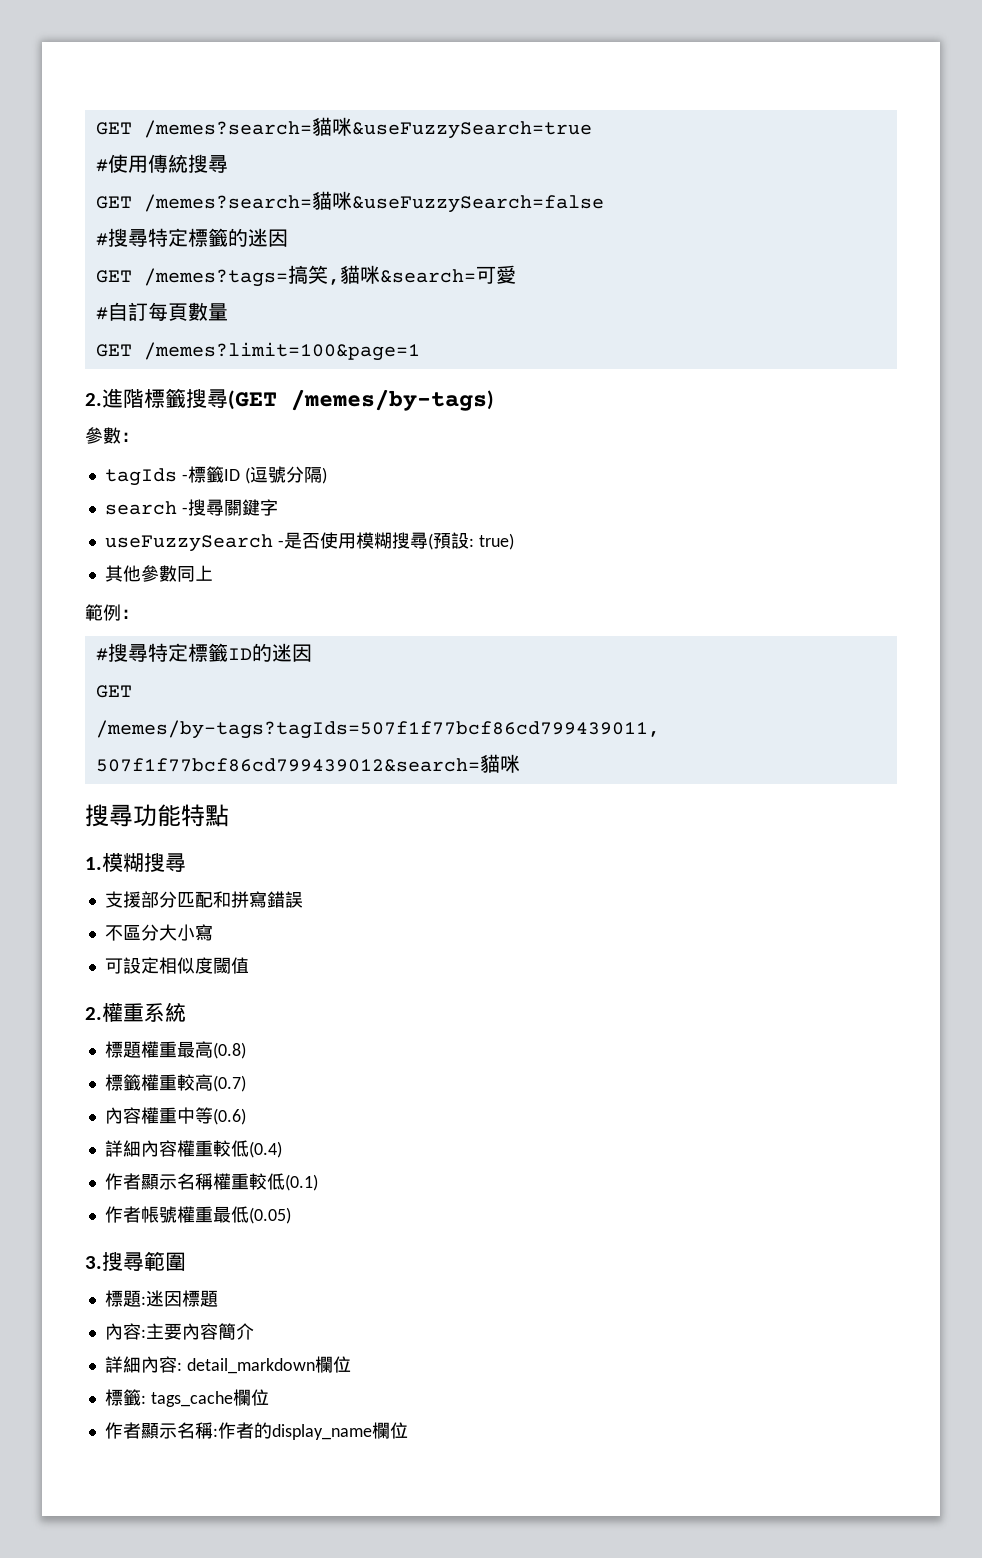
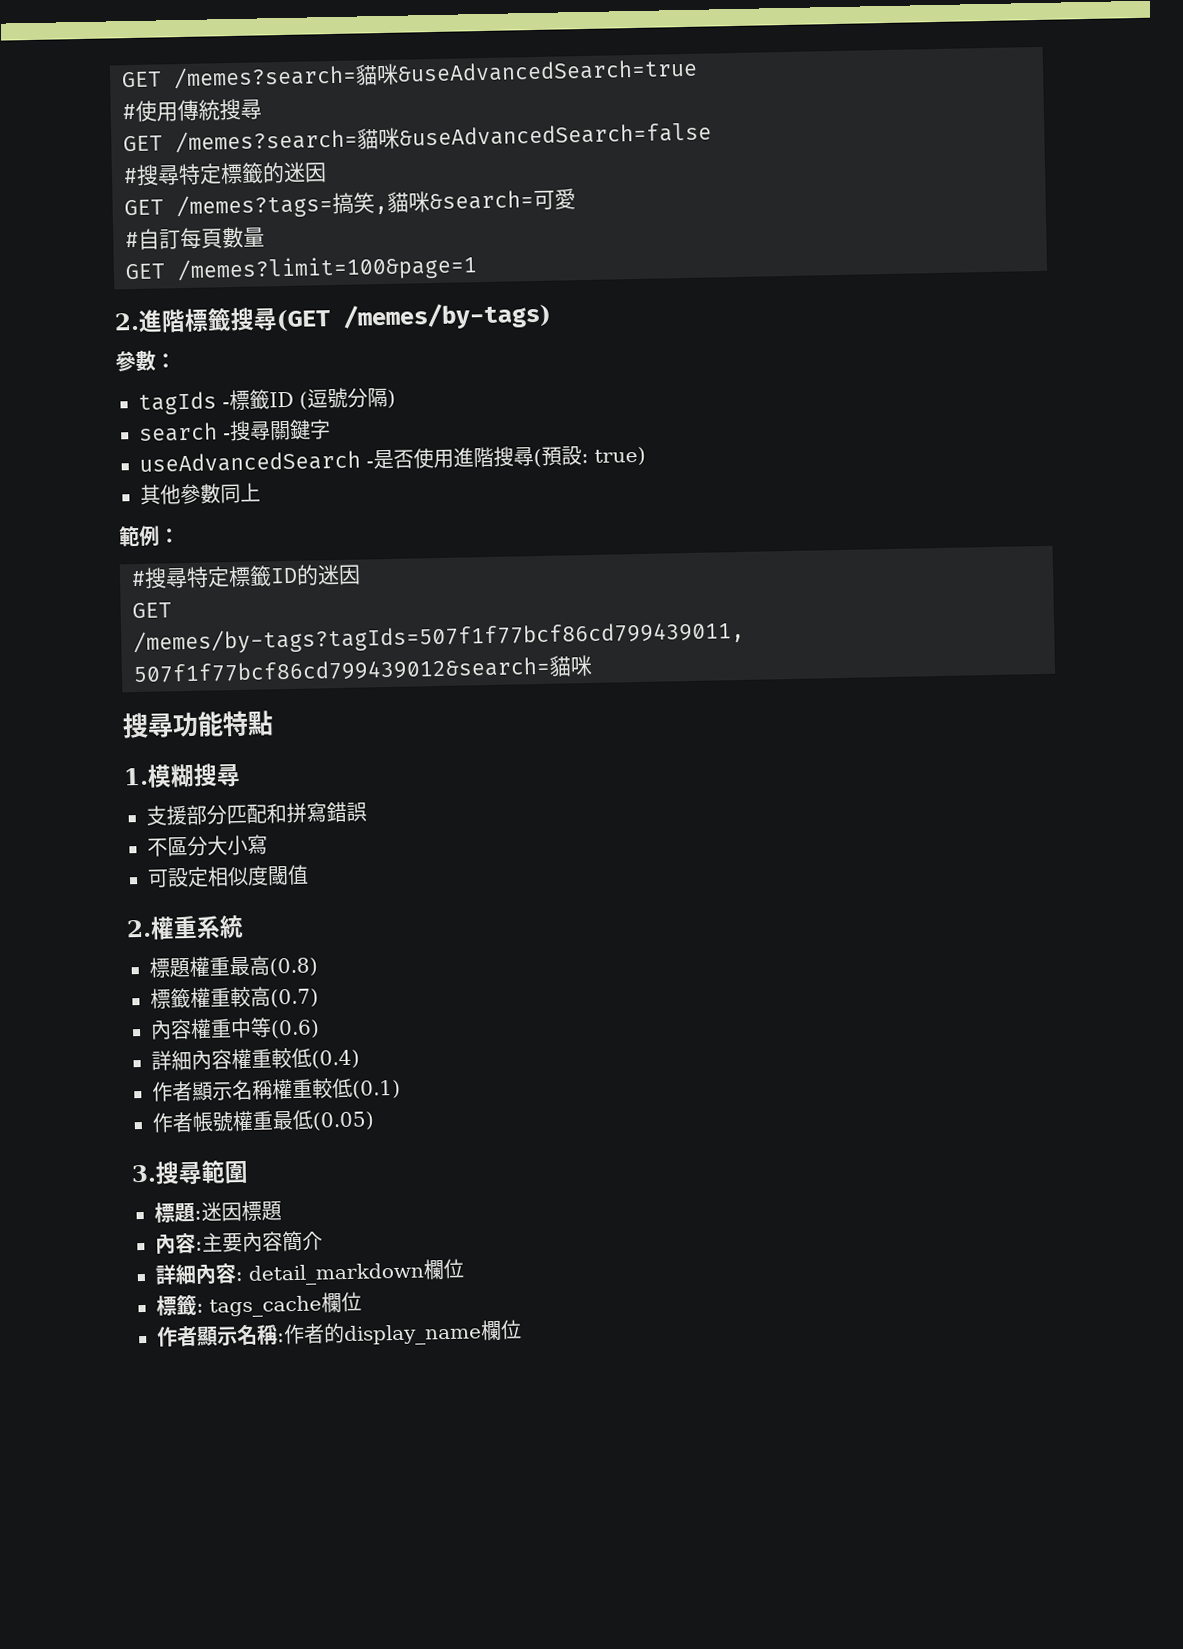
- GET /memes?search=貓咪&useFuzzySearch=true
+ GET /memes?search=貓咪&useAdvancedSearch=true
- GET /memes?search=貓咪&useFuzzySearch=false
+ GET /memes?search=貓咪&useAdvancedSearch=false
- useFuzzySearch -是否使用模糊搜尋(預設: true)
+ useAdvancedSearch -是否使用進階搜尋(預設: true)

